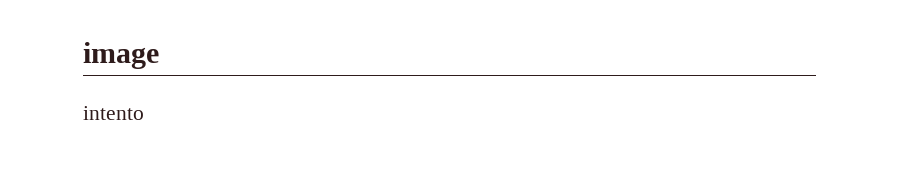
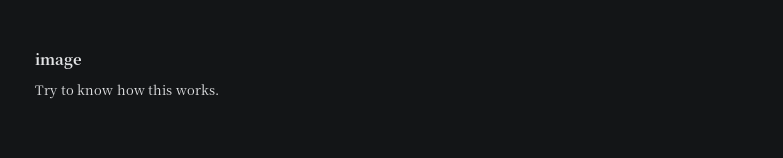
- intento
+ Try to know how this works.

